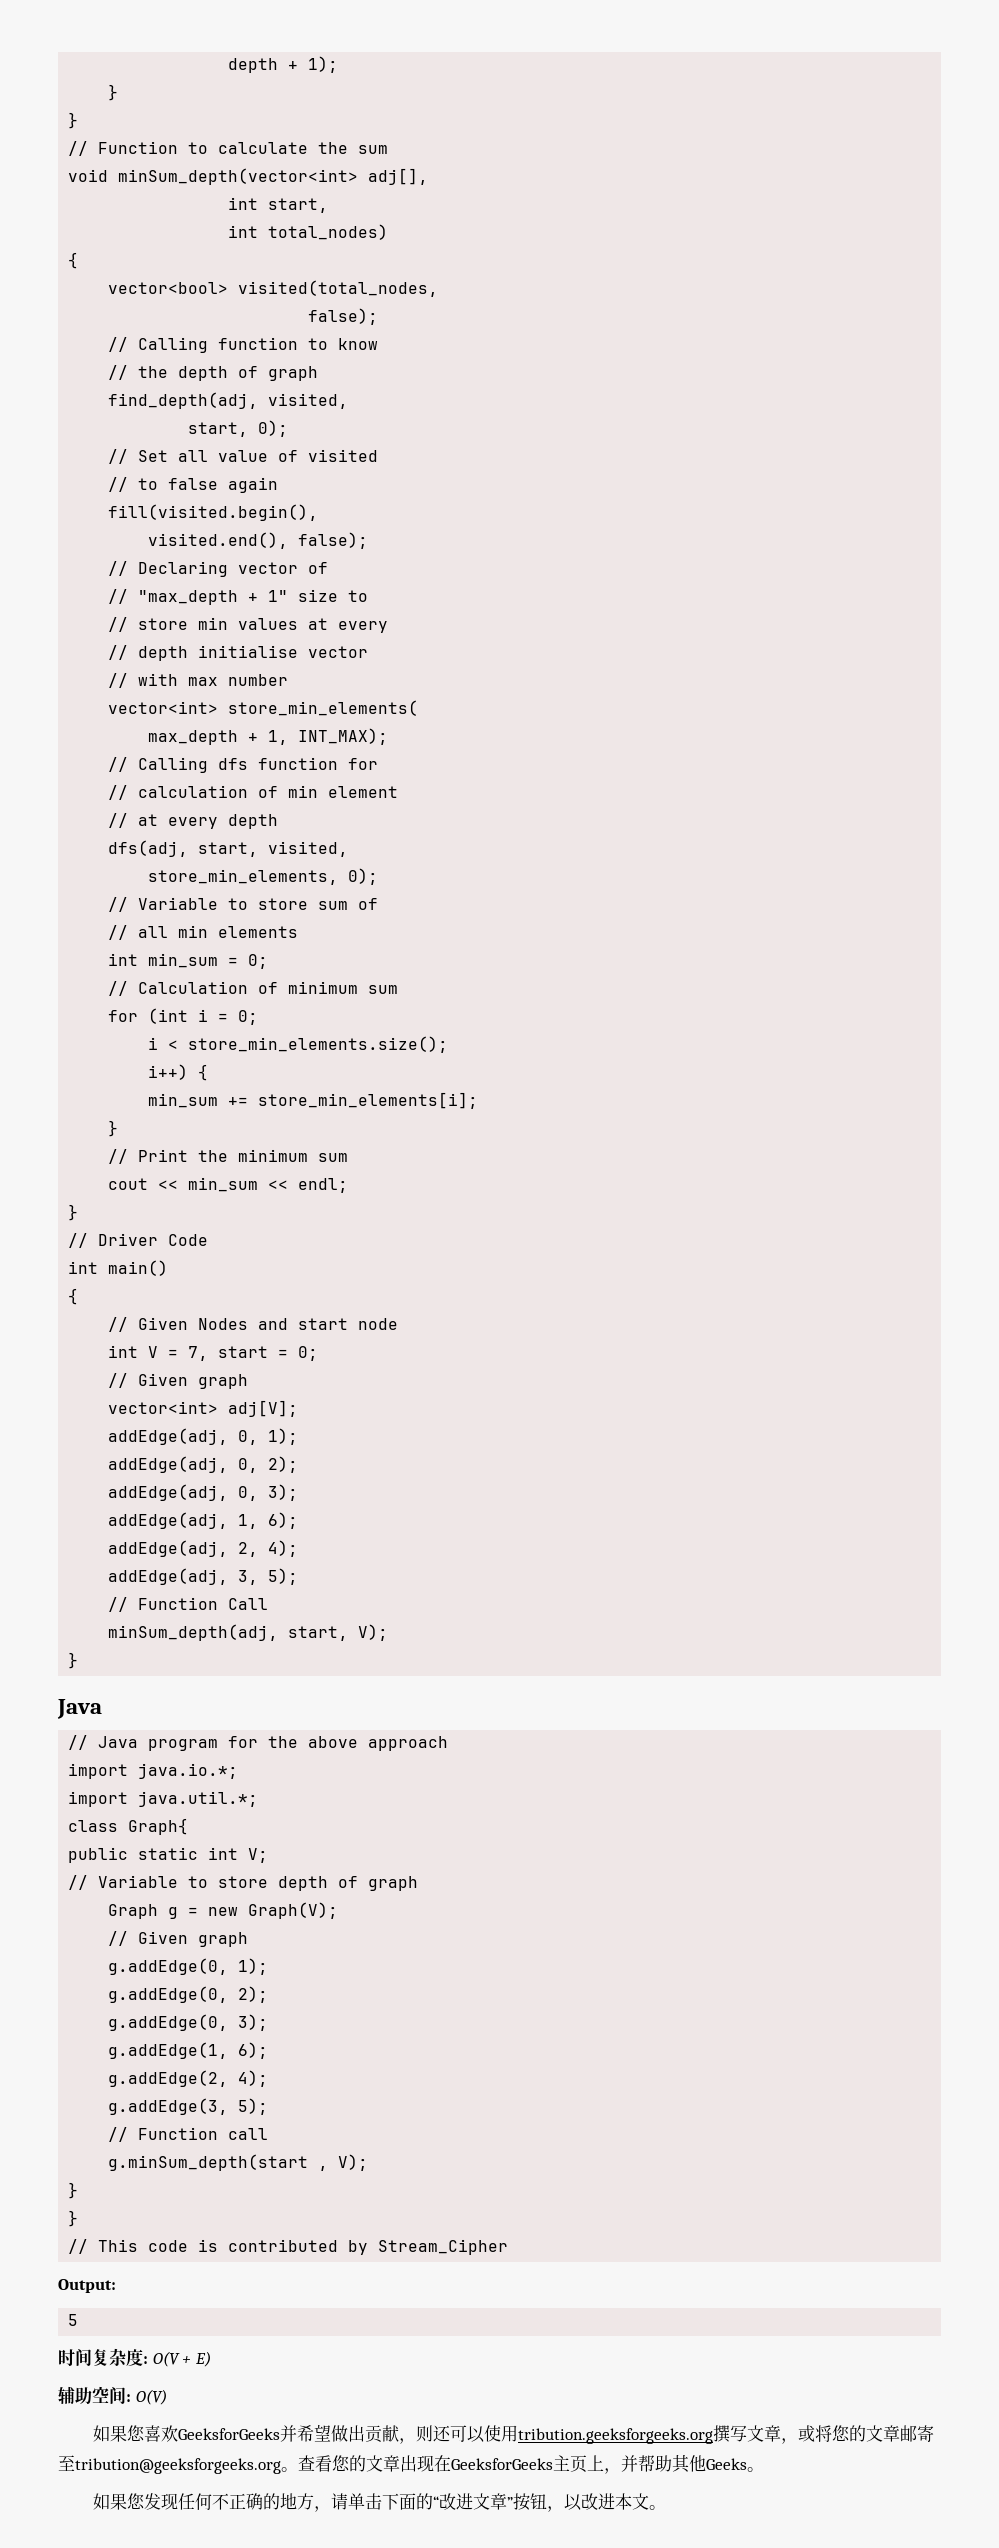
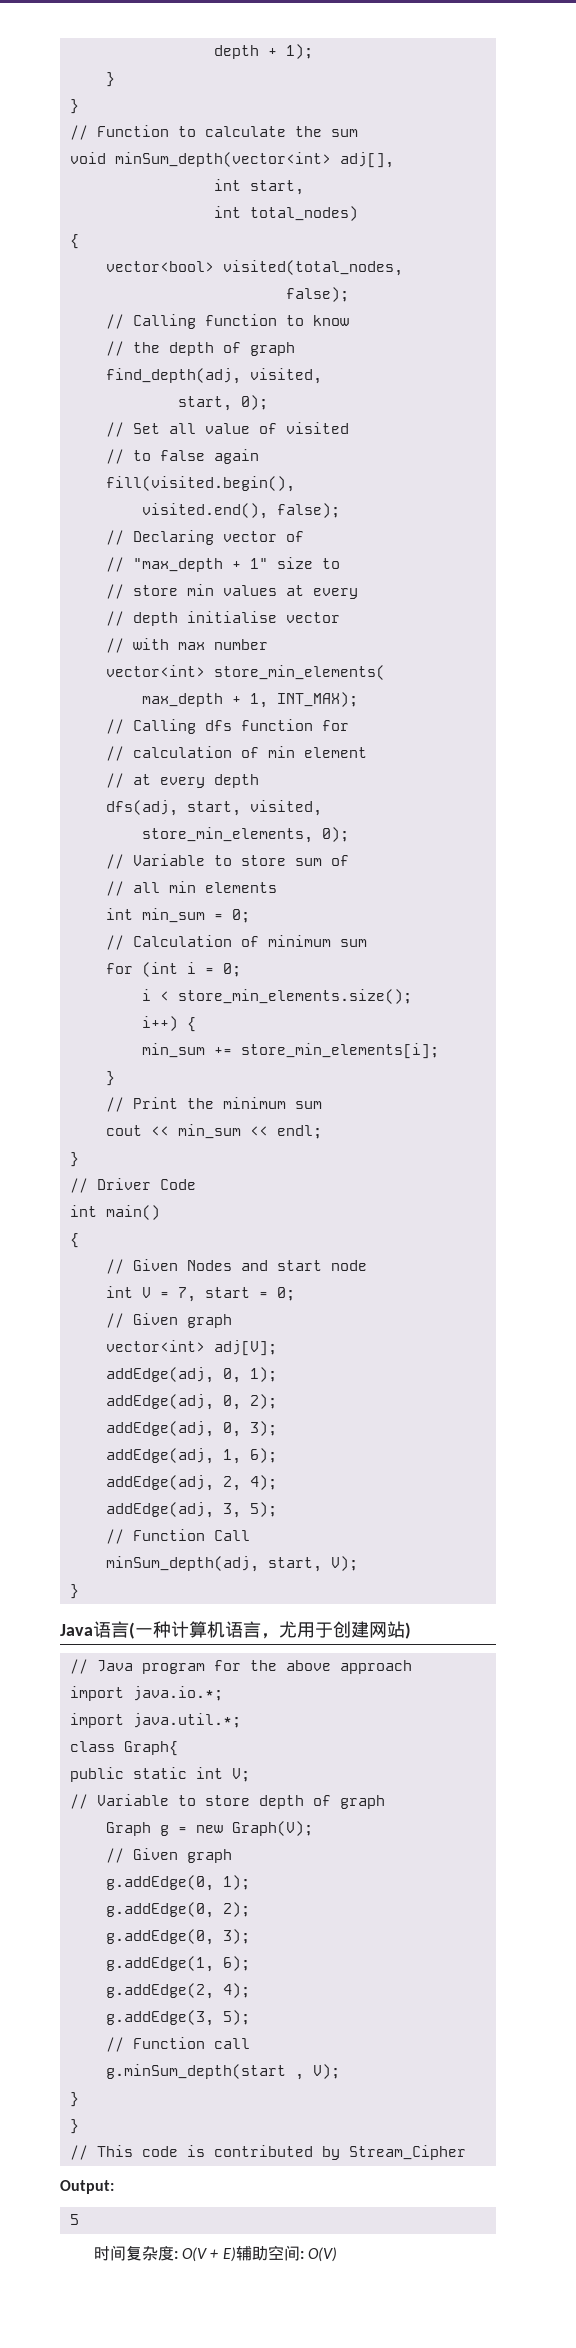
  minSum_depth(adj, start, V);
  }
- Java
+ Java语言(一种计算机语言，尤用于创建网站)
- 时间复杂度: O(V + E)
- 辅助空间: O(V)
+ 时间复杂度: O(V + E)辅助空间: O(V)
- 如果您喜欢GeeksforGeeks并希望做出贡献，则还可以使用tribution.geeksforgeeks.org撰写文章，或将您的文章邮寄至tribution@geeksforgeeks.org。查看您的文章出现在GeeksforGeeks主页上，并帮助其他Geeks。
- 如果您发现任何不正确的地方，请单击下面的“改进文章”按钮，以改进本文。

